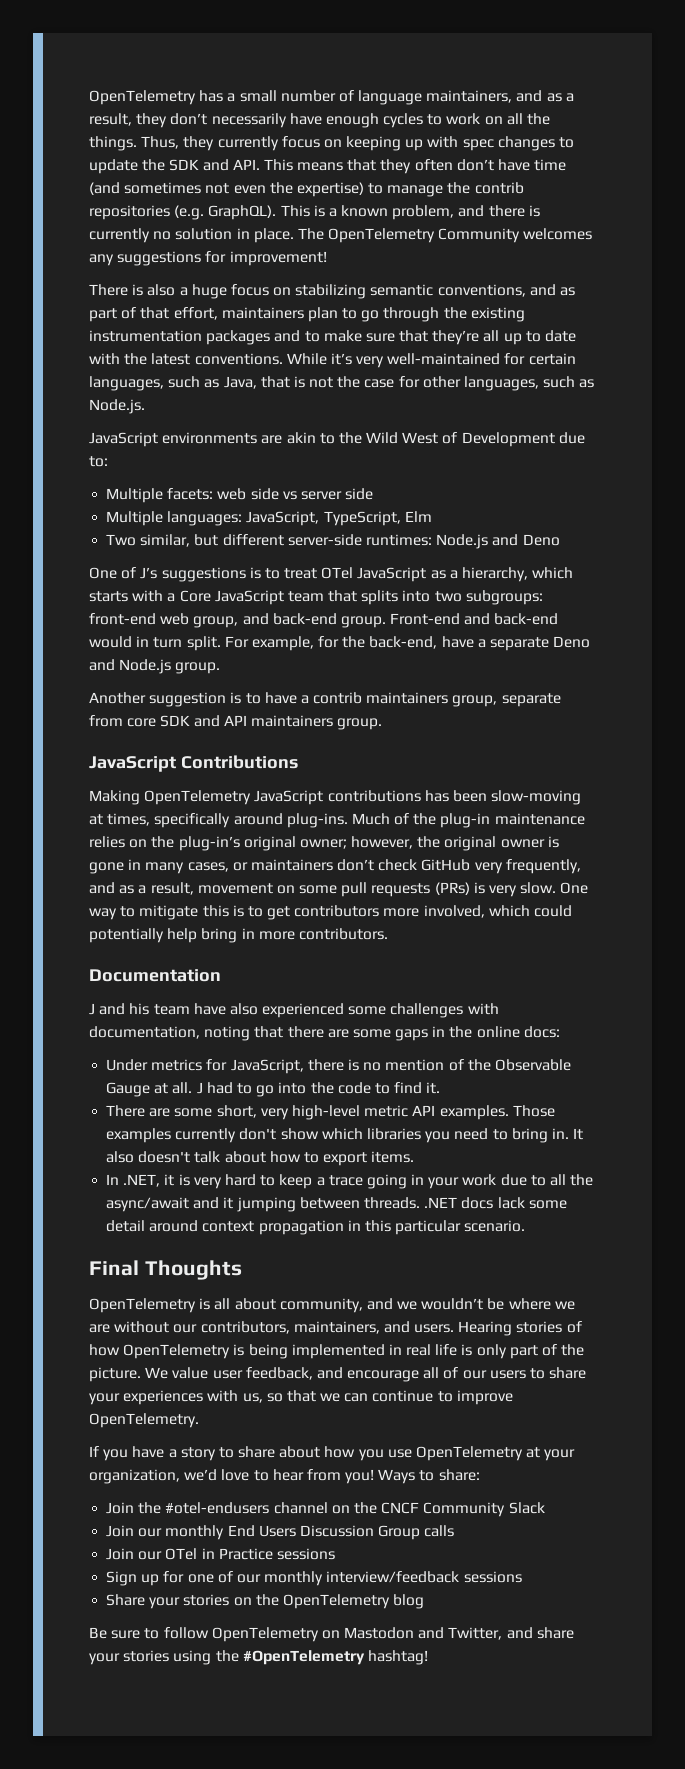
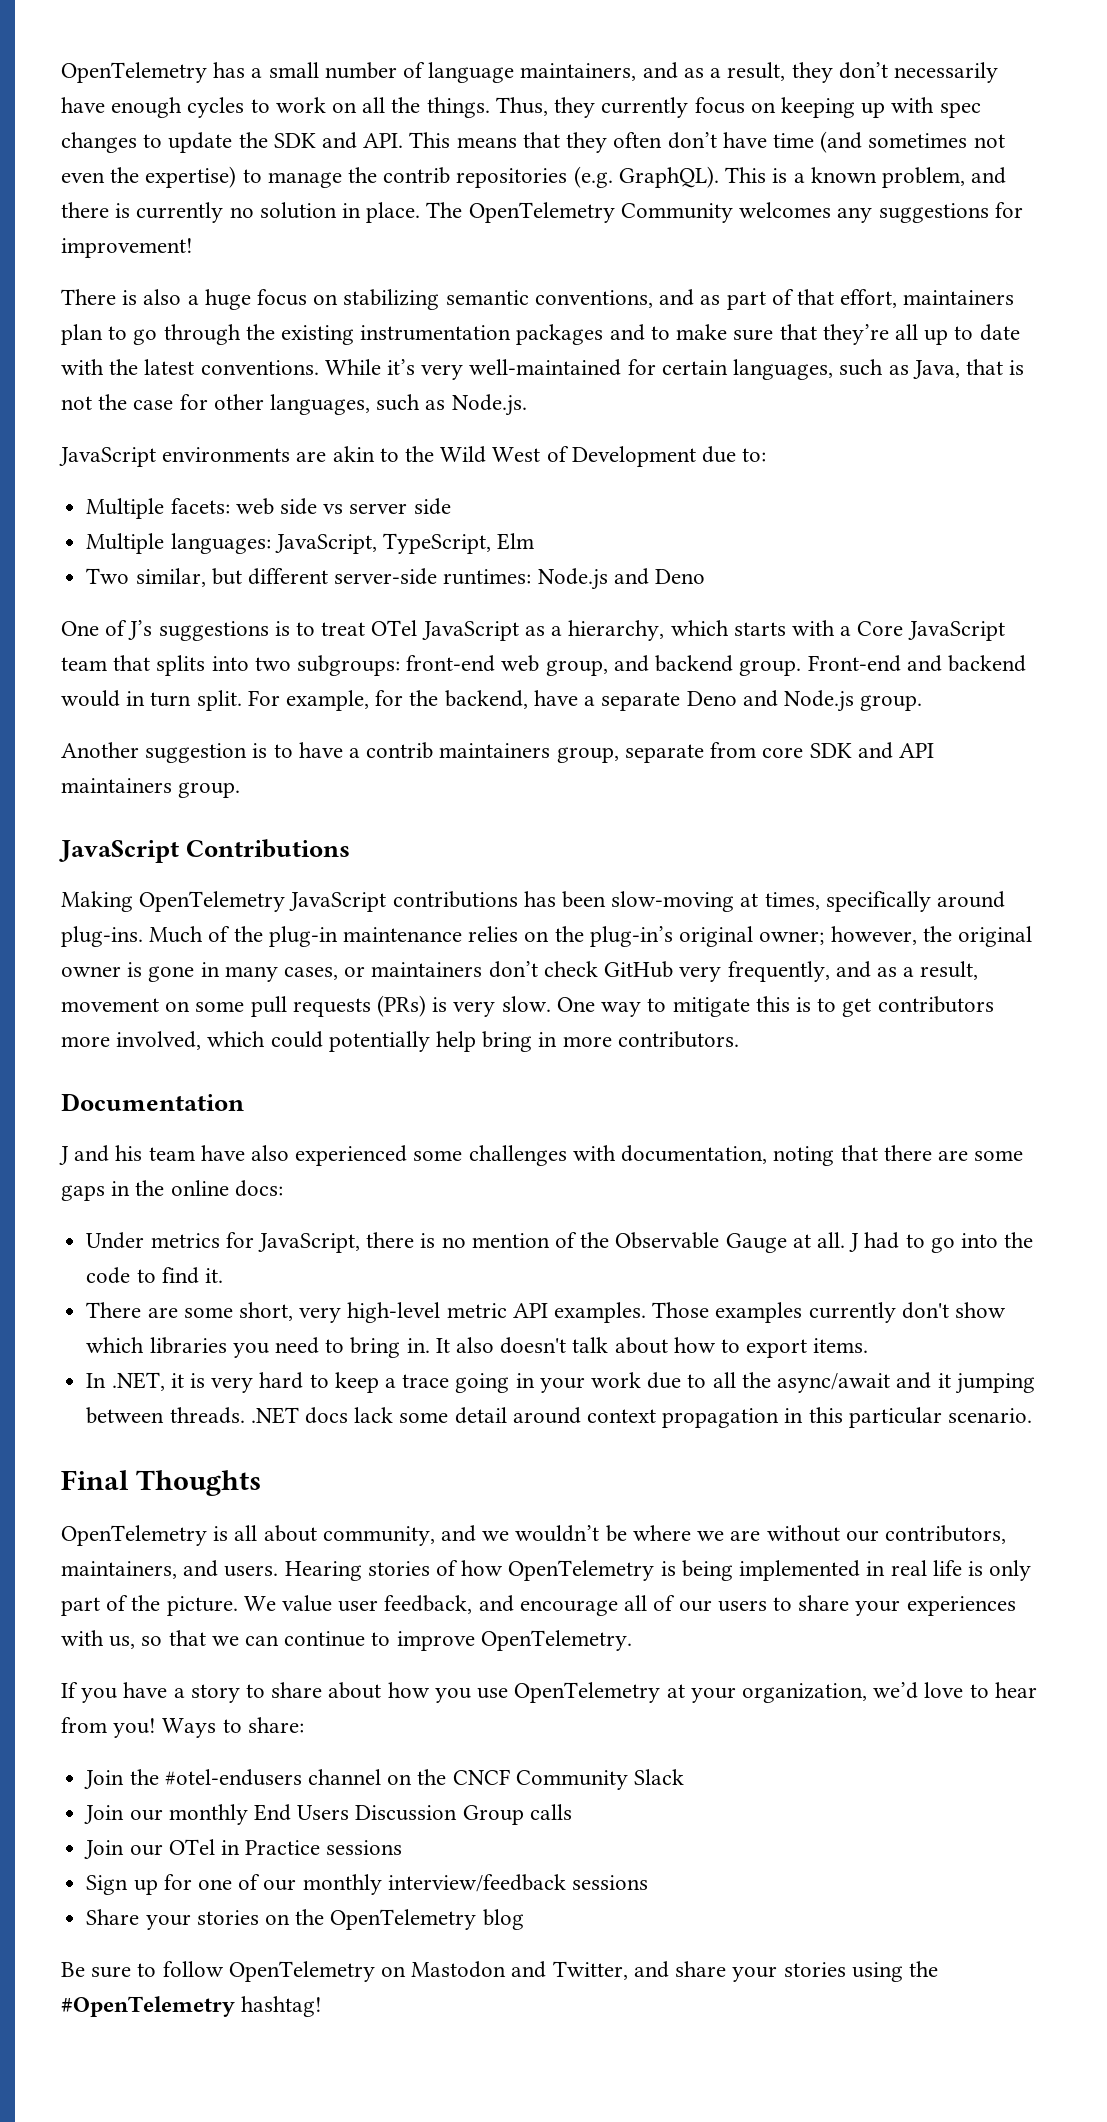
- One of J’s suggestions is to treat OTel JavaScript as a hierarchy, which starts with a Core JavaScript team that splits into two subgroups: front-end web group, and back-end group.
+ One of J’s suggestions is to treat OTel JavaScript as a hierarchy, which starts with a Core JavaScript team that splits into two subgroups: front-end web group, and backend group.
- Front-end and back-end would in turn split.
+ Front-end and backend would in turn split.
- For example, for the back-end, have a separate Deno and Node.js group.
+ For example, for the backend, have a separate Deno and Node.js group.

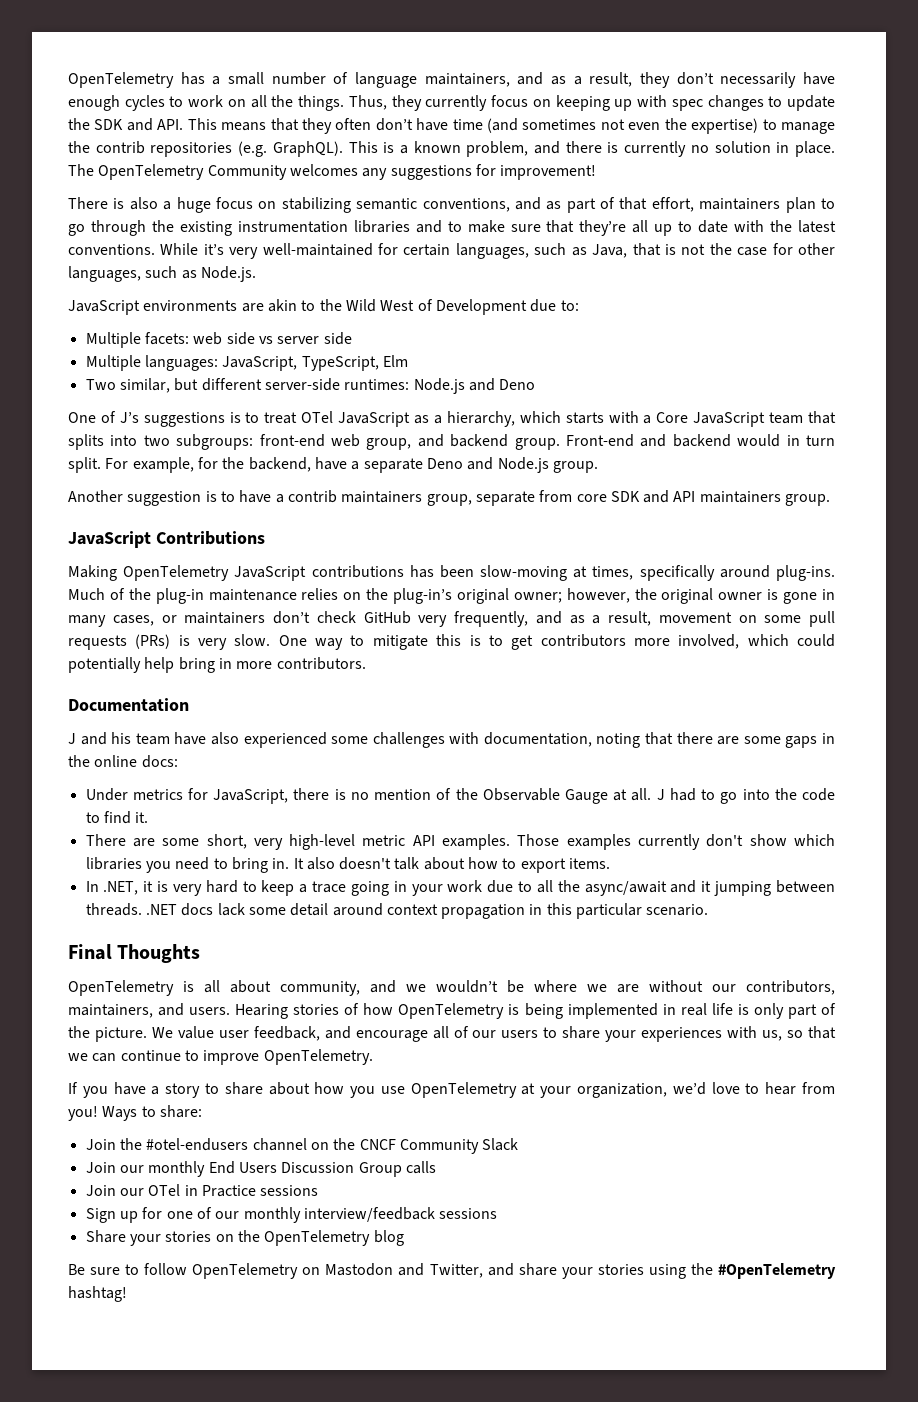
- There is also a huge focus on stabilizing semantic conventions, and as part of that effort, maintainers plan to go through the existing instrumentation packages and to make sure that they’re all up to date with the latest conventions.
+ There is also a huge focus on stabilizing semantic conventions, and as part of that effort, maintainers plan to go through the existing instrumentation libraries and to make sure that they’re all up to date with the latest conventions.

